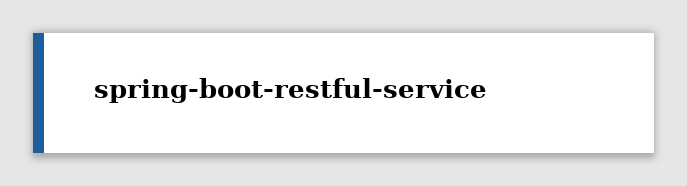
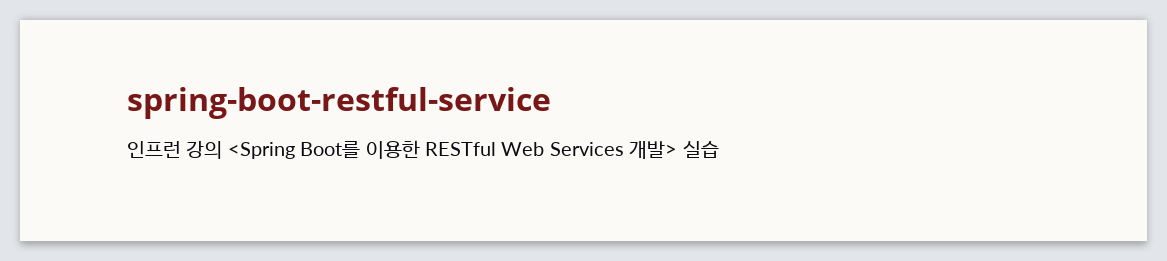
+ 인프런 강의 <Spring Boot를 이용한 RESTful Web Services 개발> 실습

